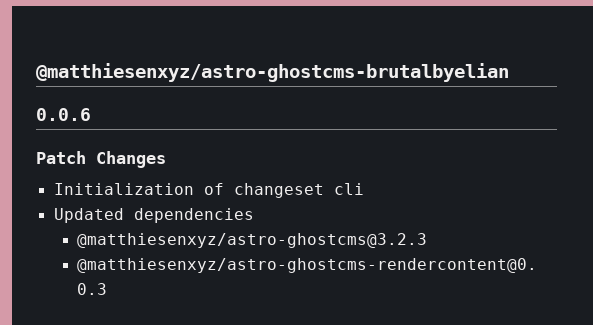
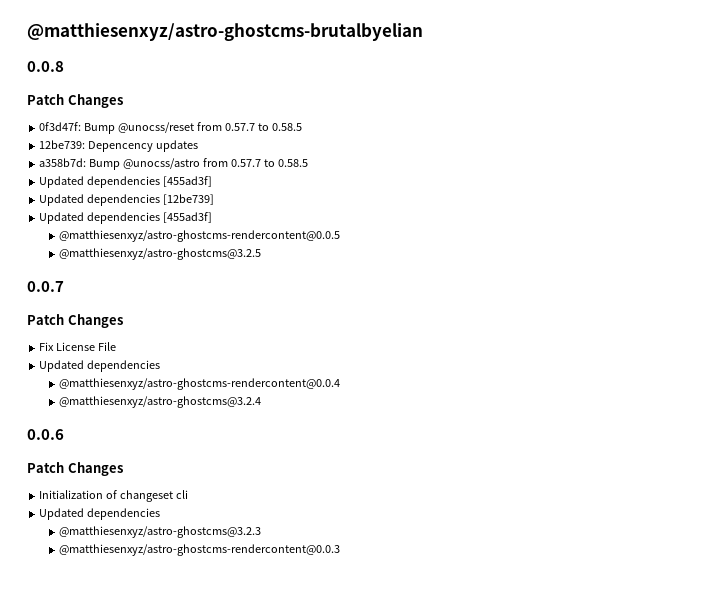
+ 0.0.8
+ Patch Changes
+ 0f3d47f: Bump @unocss/reset from 0.57.7 to 0.58.5
+ 12be739: Depencency updates
+ a358b7d: Bump @unocss/astro from 0.57.7 to 0.58.5
+ Updated dependencies [455ad3f]
+ Updated dependencies [12be739]
+ Updated dependencies [455ad3f]
+ @matthiesenxyz/astro-ghostcms-rendercontent@0.0.5
+ @matthiesenxyz/astro-ghostcms@3.2.5
+ 0.0.7
+ Patch Changes
+ Fix License File
+ Updated dependencies
+ @matthiesenxyz/astro-ghostcms-rendercontent@0.0.4
+ @matthiesenxyz/astro-ghostcms@3.2.4

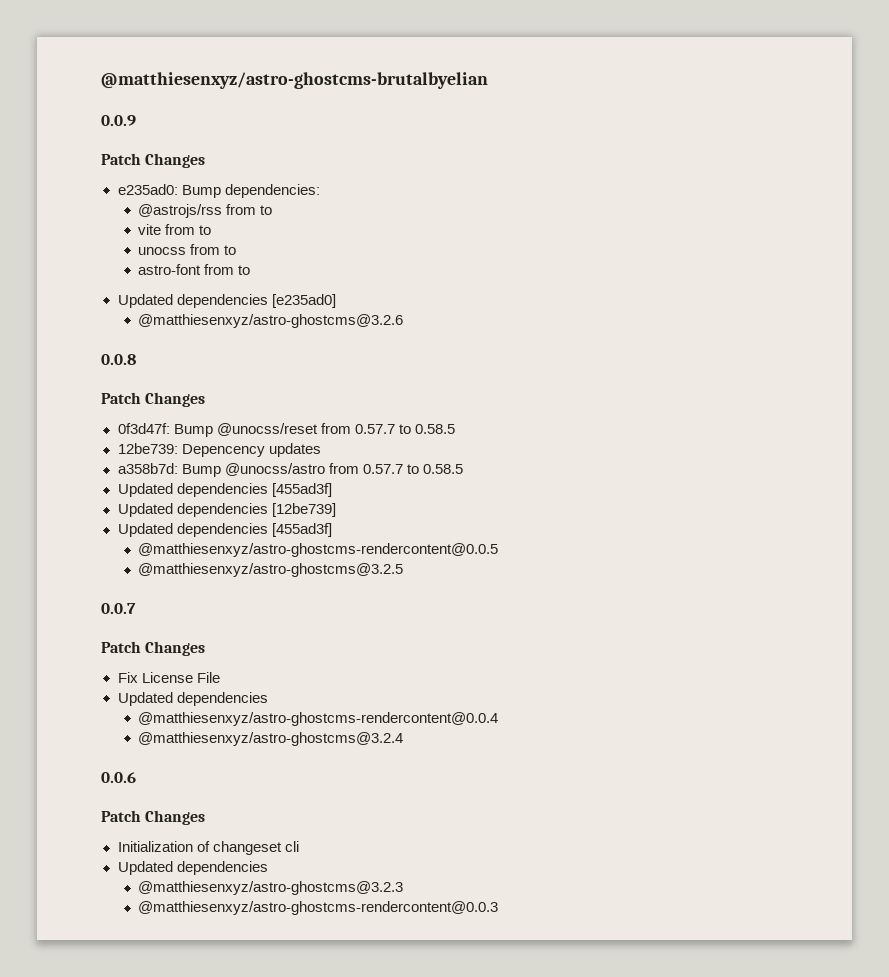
+ 0.0.9
+ Patch Changes
+ e235ad0: Bump dependencies:
+ @astrojs/rss from to
+ vite from to
+ unocss from to
+ astro-font from to
+ Updated dependencies [e235ad0]
+ @matthiesenxyz/astro-ghostcms@3.2.6

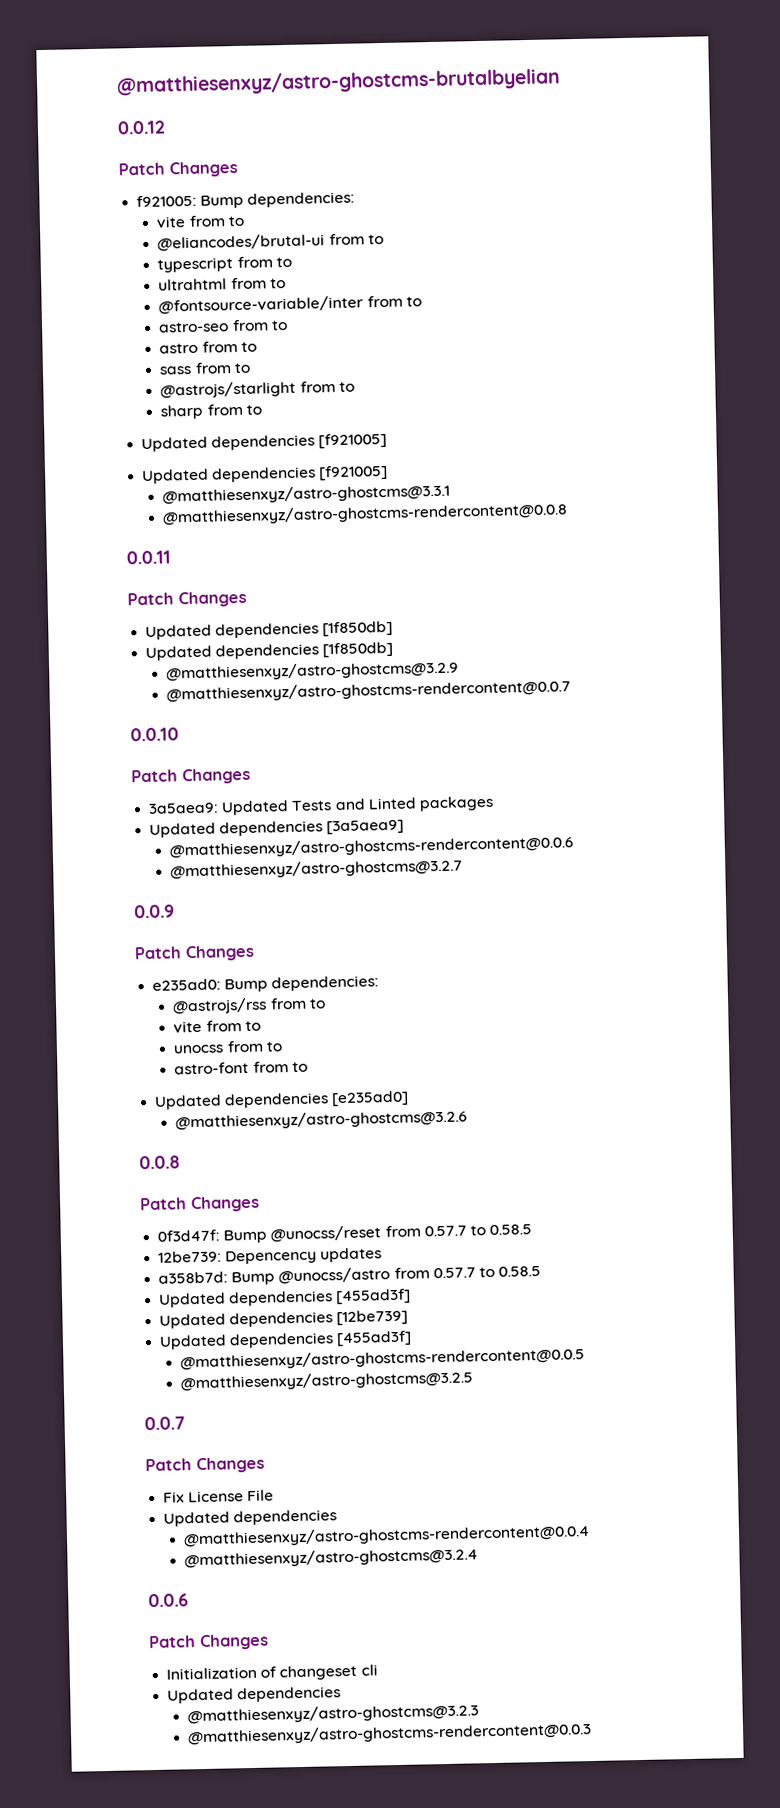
+ 0.0.12
+ Patch Changes
+ f921005: Bump dependencies:
+ vite from to
+ @eliancodes/brutal-ui from to
+ typescript from to
+ ultrahtml from to
+ @fontsource-variable/inter from to
+ astro-seo from to
+ astro from to
+ sass from to
+ @astrojs/starlight from to
+ sharp from to
+ Updated dependencies [f921005]
+ Updated dependencies [f921005]
+ @matthiesenxyz/astro-ghostcms@3.3.1
+ @matthiesenxyz/astro-ghostcms-rendercontent@0.0.8
+ 0.0.11
+ Patch Changes
+ Updated dependencies [1f850db]
+ Updated dependencies [1f850db]
+ @matthiesenxyz/astro-ghostcms@3.2.9
+ @matthiesenxyz/astro-ghostcms-rendercontent@0.0.7
+ 0.0.10
+ Patch Changes
+ 3a5aea9: Updated Tests and Linted packages
+ Updated dependencies [3a5aea9]
+ @matthiesenxyz/astro-ghostcms-rendercontent@0.0.6
+ @matthiesenxyz/astro-ghostcms@3.2.7

